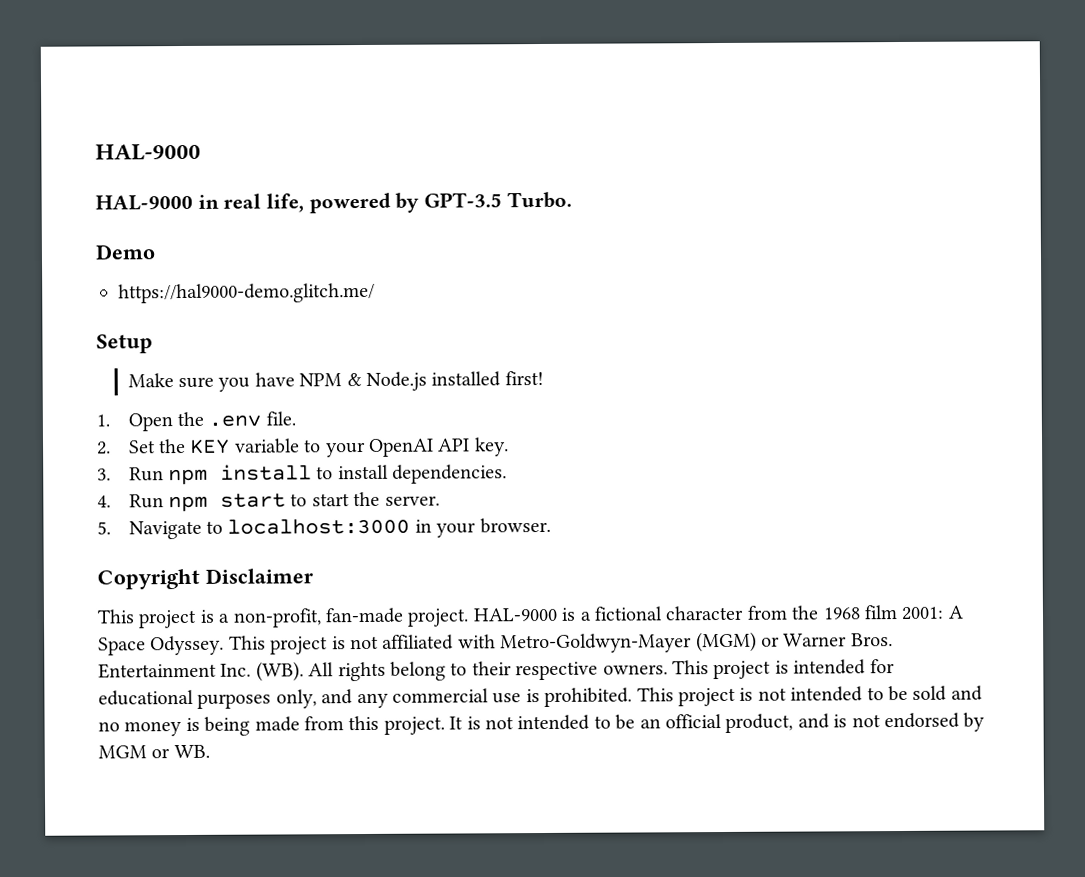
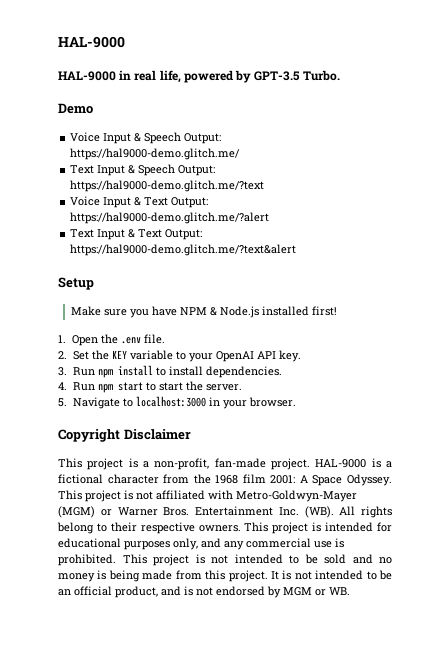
- https://hal9000-demo.glitch.me/
+ Voice Input & Speech Output: https://hal9000-demo.glitch.me/
+ Text Input & Speech Output: https://hal9000-demo.glitch.me/?text
+ Voice Input & Text Output: https://hal9000-demo.glitch.me/?alert
+ Text Input & Text Output: https://hal9000-demo.glitch.me/?text&alert

